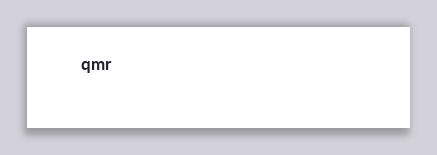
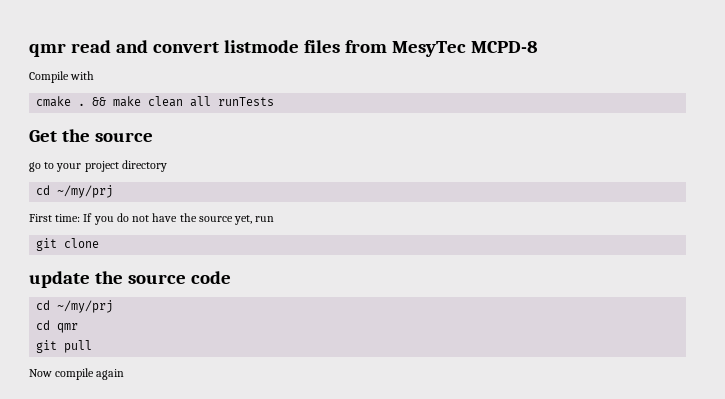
- qmr
+ qmr read and convert listmode files from MesyTec MCPD-8
+ Compile with
+ cmake . && make clean all runTests
+ Get the source
+ go to your project directory
+ cd ~/my/prj
+ First time: If you do not have the source yet, run
+ git clone
+ update the source code
+ cd ~/my/prj
+ cd qmr
+ git pull
+ Now compile again

